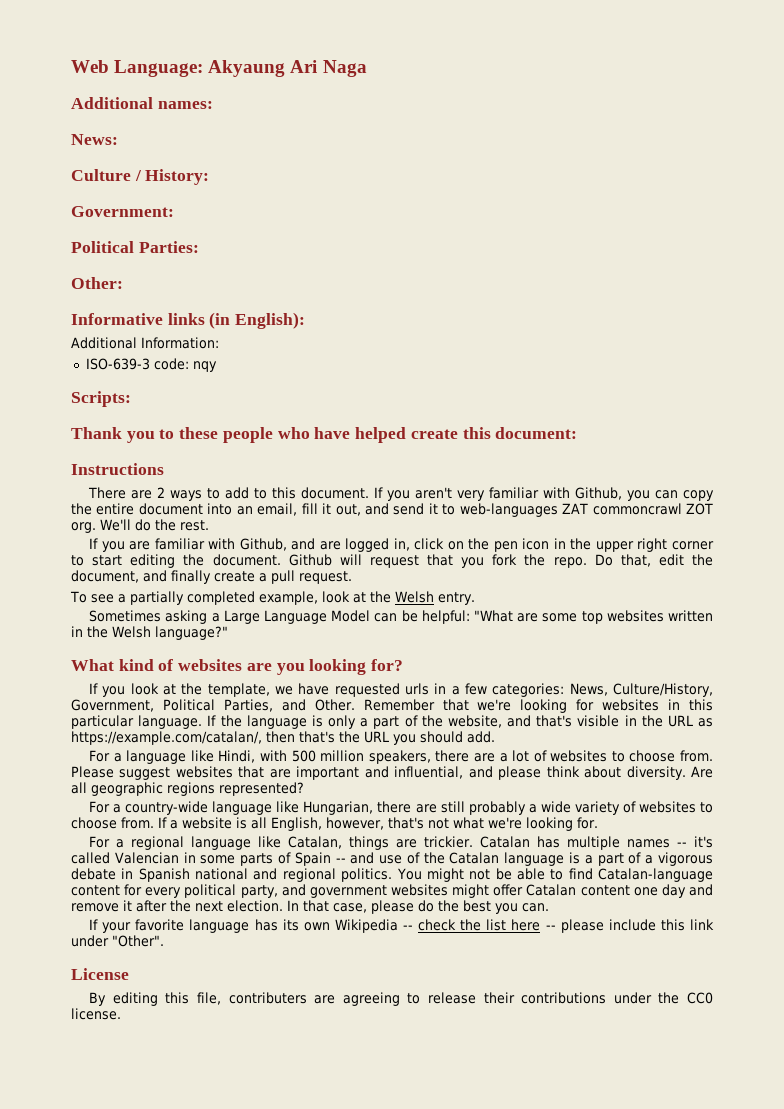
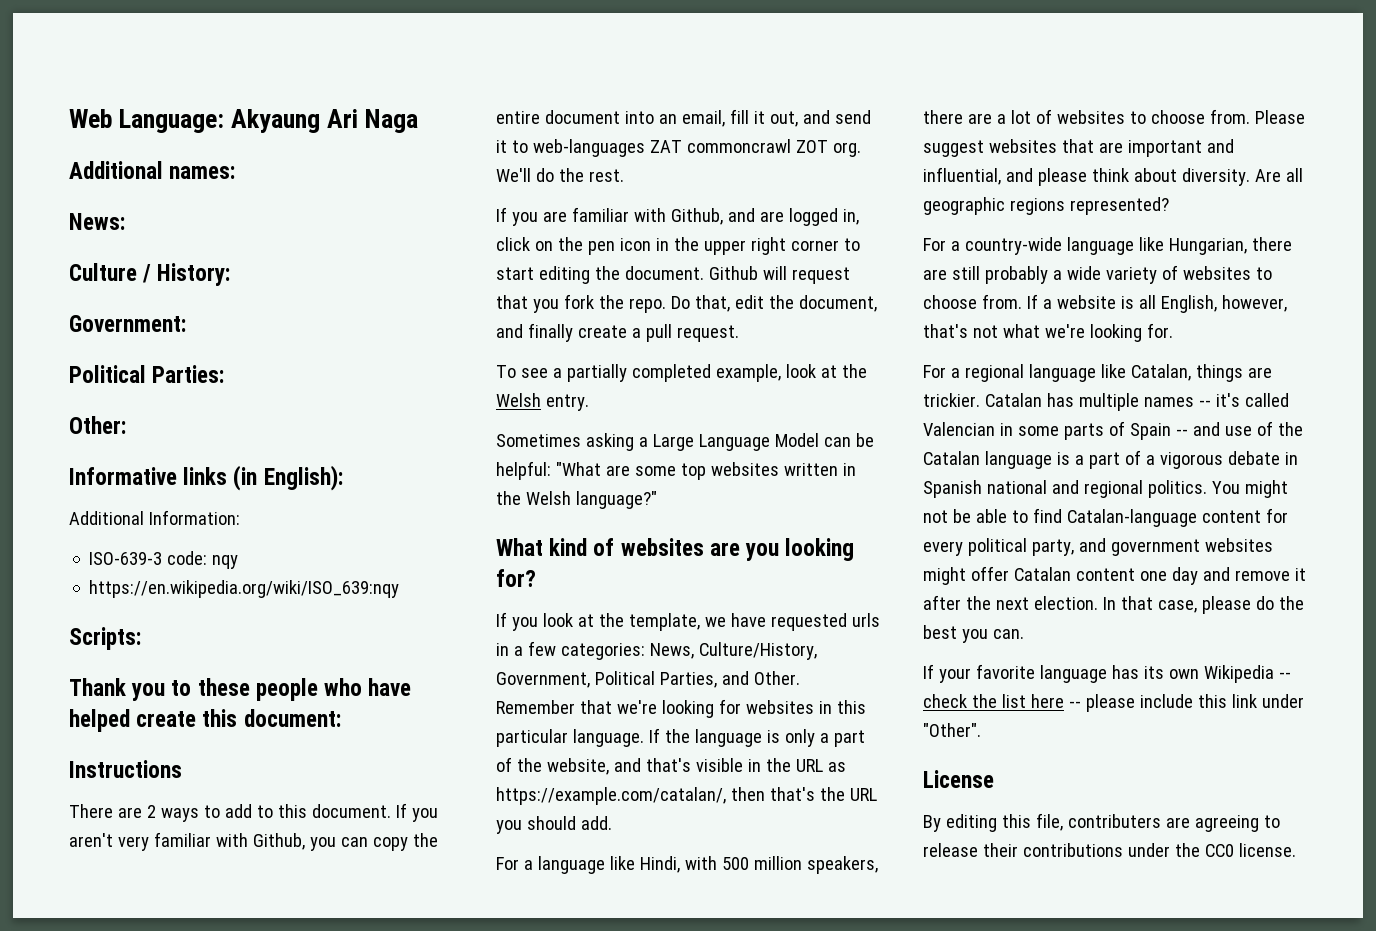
+ https://en.wikipedia.org/wiki/ISO_639:nqy

